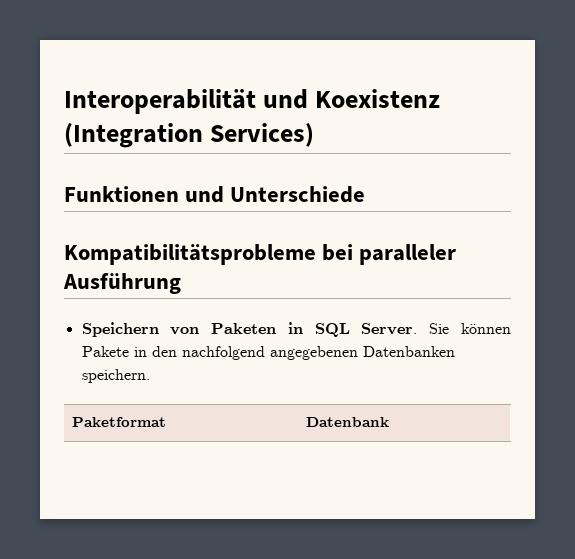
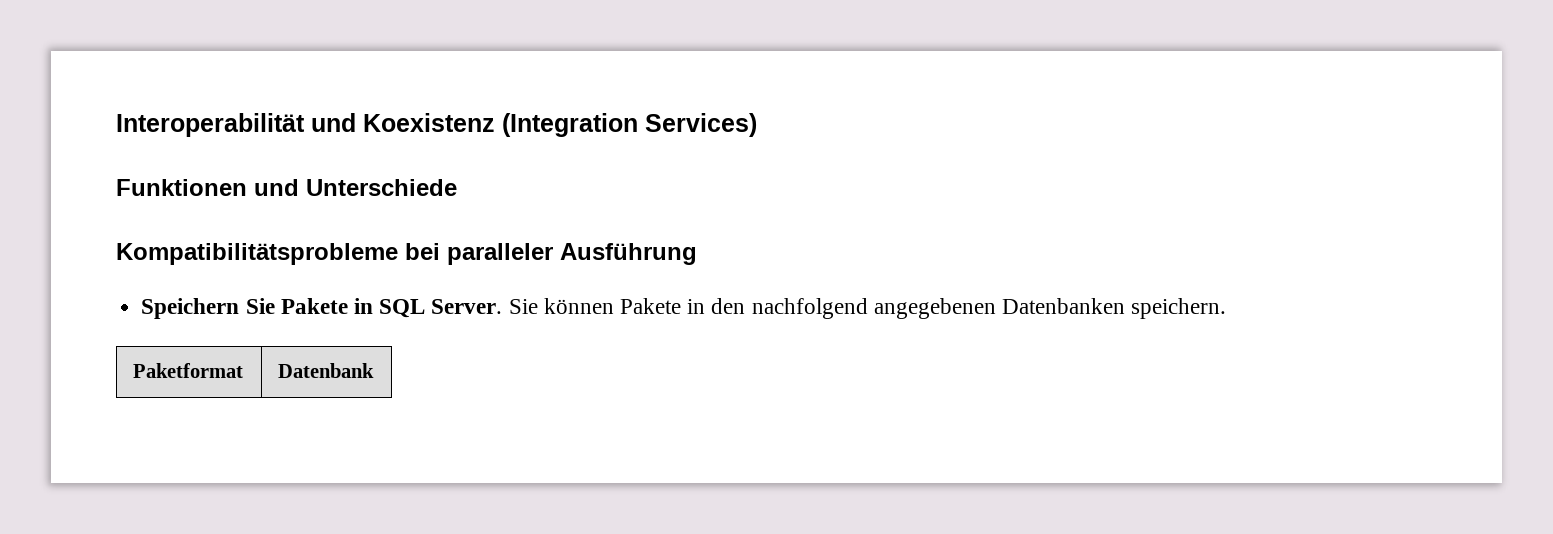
- Speichern von Paketen in SQL Server.
+ Speichern Sie Pakete in SQL Server.

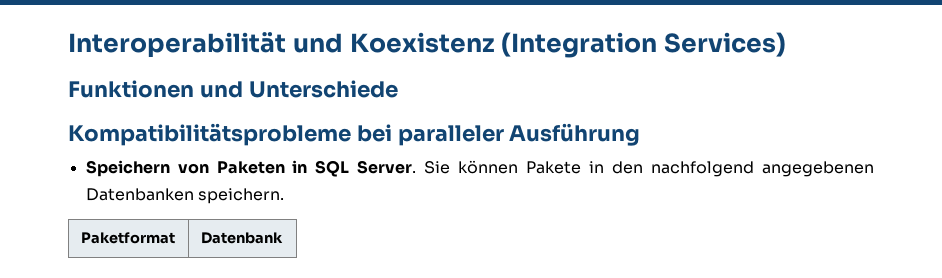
- Speichern Sie Pakete in SQL Server.
+ Speichern von Paketen in SQL Server.

